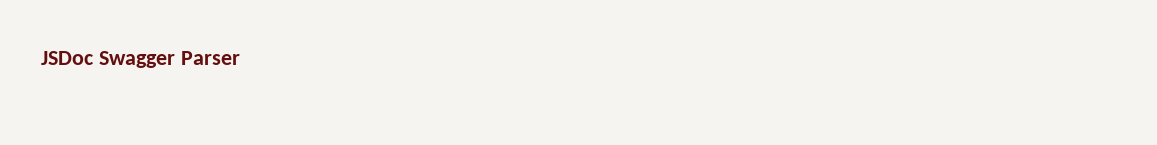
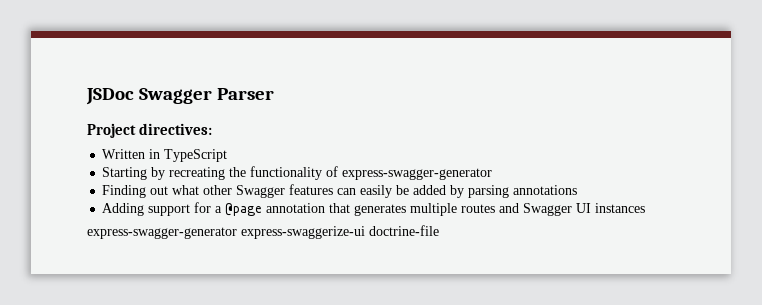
+ Project directives:
+ Written in TypeScript
+ Starting by recreating the functionality of express-swagger-generator
+ Finding out what other Swagger features can easily be added by parsing annotations
+ Adding support for a @page annotation that generates multiple routes and Swagger UI instances
+ express-swagger-generator express-swaggerize-ui doctrine-file

